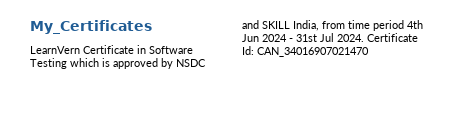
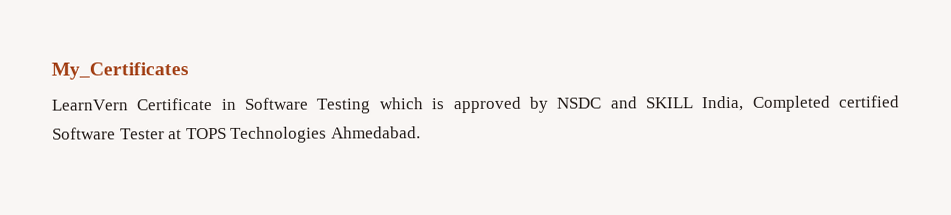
- LearnVern Certificate in Software Testing which is approved by NSDC and SKILL India, from time period 4th Jun 2024 - 31st Jul 2024. Certificate Id: CAN_34016907021470
+ LearnVern Certificate in Software Testing which is approved by NSDC and SKILL India, Completed certified Software Tester at TOPS Technologies Ahmedabad.

